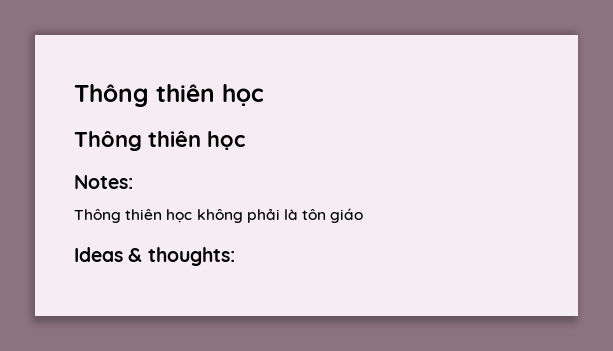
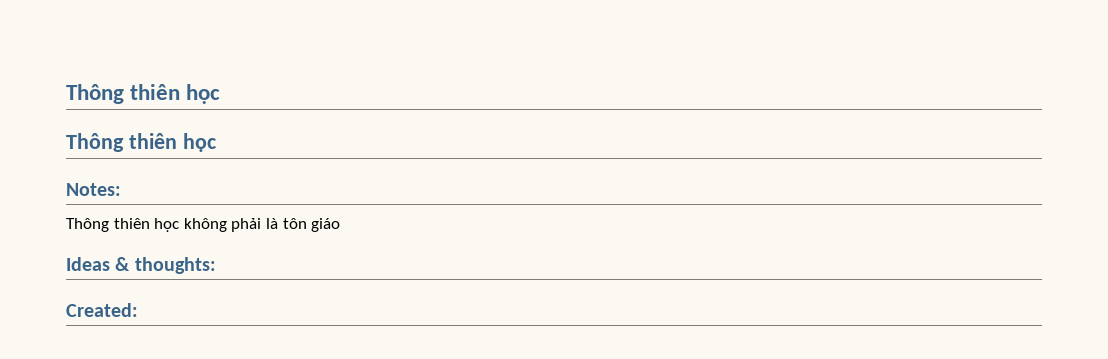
+ Created:

